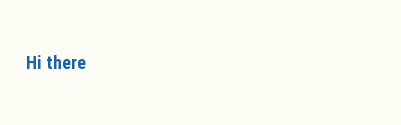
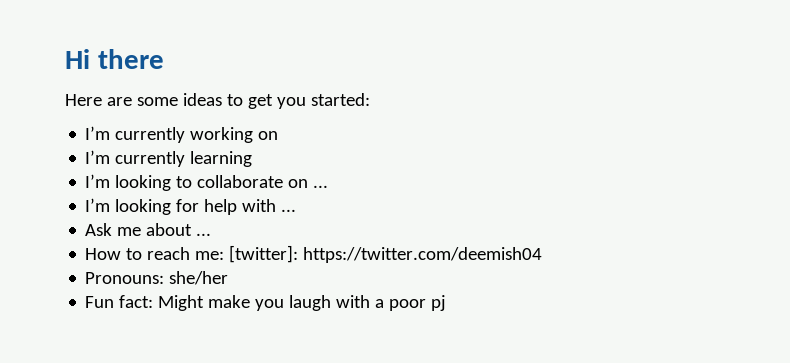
+ Here are some ideas to get you started:
+ I’m currently working on
+ I’m currently learning
+ I’m looking to collaborate on ...
+ I’m looking for help with ...
+ Ask me about ...
+ How to reach me: [twitter]: https://twitter.com/deemish04
+ Pronouns: she/her
+ Fun fact: Might make you laugh with a poor pj

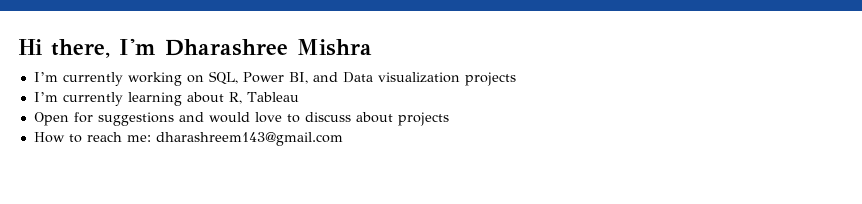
- Hi there
- Here are some ideas to get you started:
- I’m currently working on
- I’m currently learning
- I’m looking to collaborate on ...
- I’m looking for help with ...
- Ask me about ...
- How to reach me: [twitter]: https://twitter.com/deemish04
- Pronouns: she/her
- Fun fact: Might make you laugh with a poor pj
+ Hi there, I'm Dharashree Mishra
+ I’m currently working on SQL, Power BI, and Data visualization projects
+ I’m currently learning about R, Tableau
+ Open for suggestions and would love to discuss about projects
+ How to reach me: dharashreem143@gmail.com

